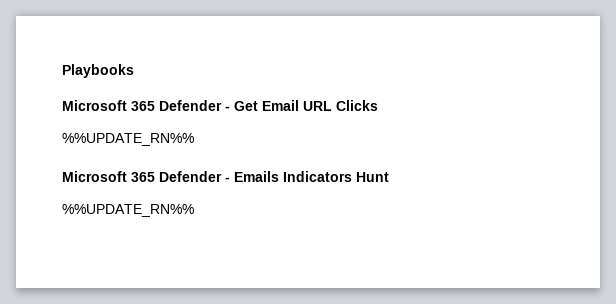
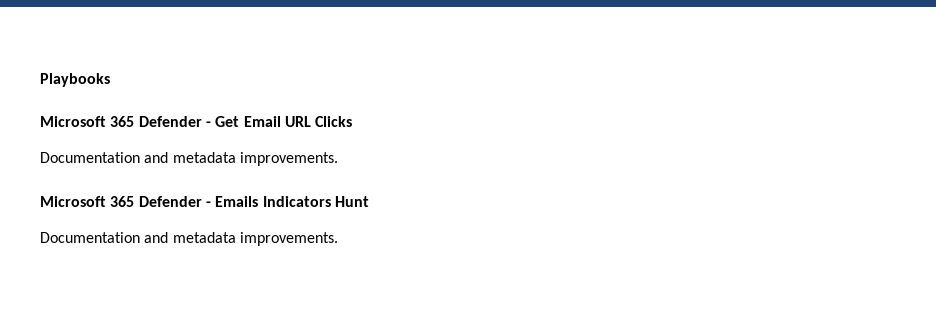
  Microsoft 365 Defender - Get Email URL Clicks
- %%UPDATE_RN%%
+ Documentation and metadata improvements.
  Microsoft 365 Defender - Emails Indicators Hunt
- %%UPDATE_RN%%
+ Documentation and metadata improvements.

